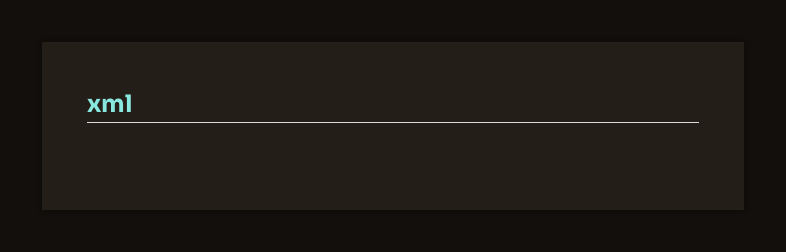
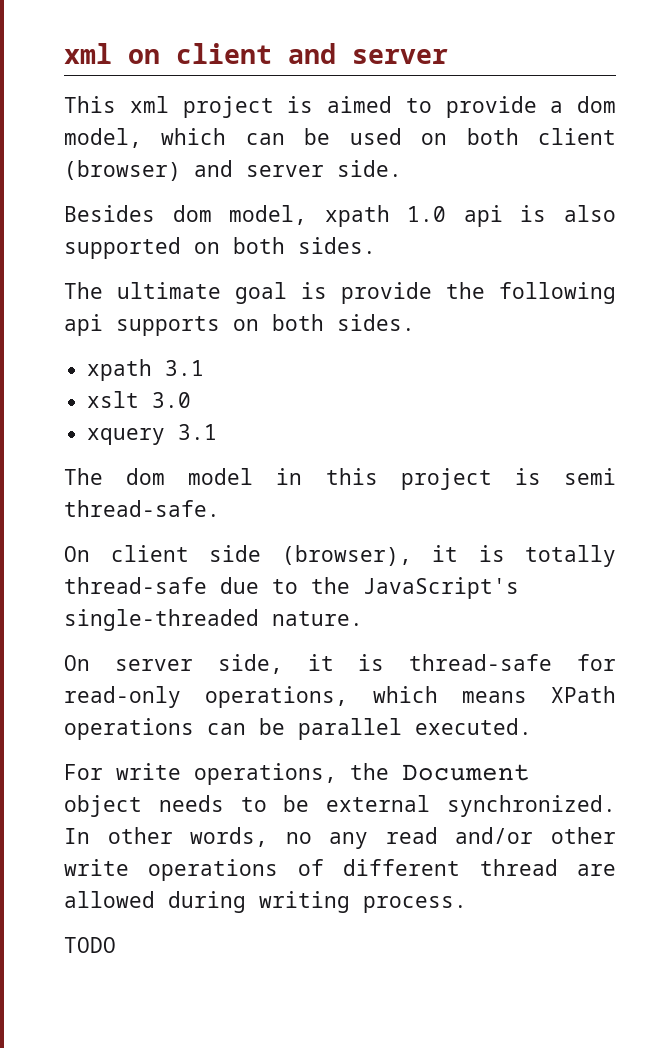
- xml
+ xml on client and server
+ This xml project is aimed to provide a dom model, which can be used on both client (browser) and server side.
+ Besides dom model, xpath 1.0 api is also supported on both sides.
+ The ultimate goal is provide the following api supports on both sides.
+ xpath 3.1
+ xslt 3.0
+ xquery 3.1
+ The dom model in this project is semi thread-safe.
+ On client side (browser), it is totally thread-safe due to the JavaScript's single-threaded nature.
+ On server side, it is thread-safe for read-only operations, which means XPath operations can be parallel executed.
+ For write operations, the Document object needs to be external synchronized. In other words, no any read and/or other write operations of different thread are allowed during writing process.
+ TODO

